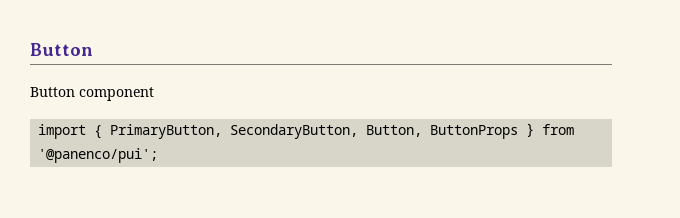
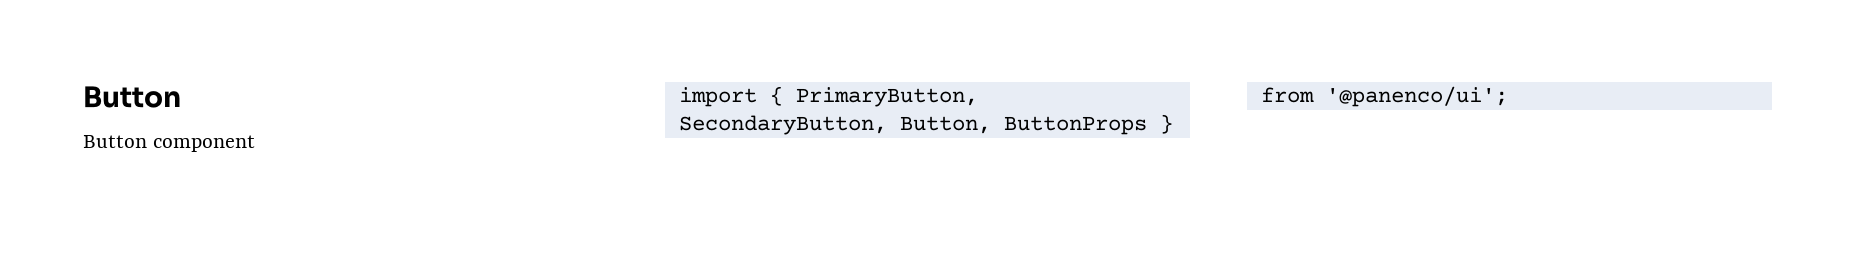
- import { PrimaryButton, SecondaryButton, Button, ButtonProps } from '@panenco/pui';
+ import { PrimaryButton, SecondaryButton, Button, ButtonProps } from '@panenco/ui';

